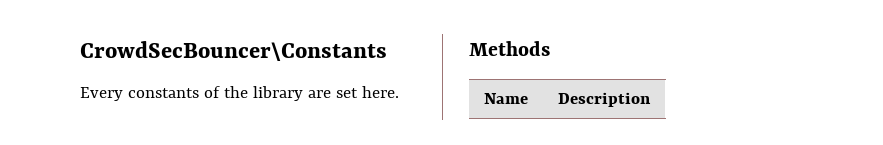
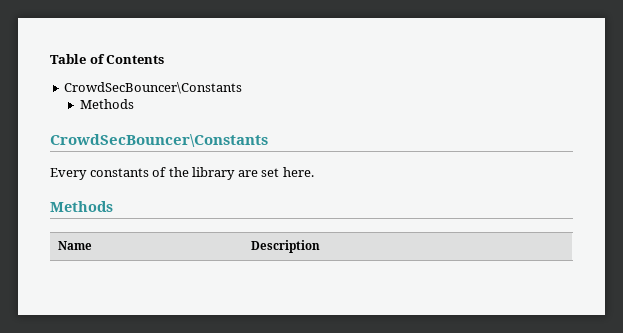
+ Table of Contents
+ CrowdSecBouncer\Constants
+ Methods

